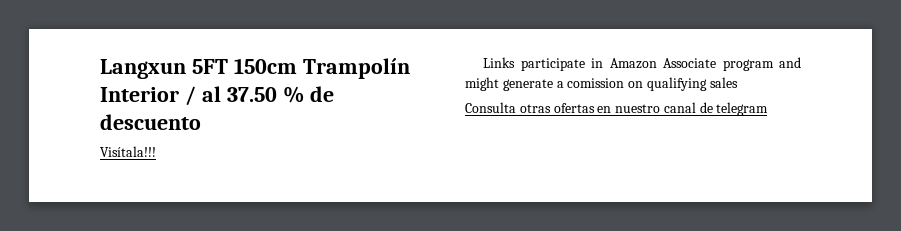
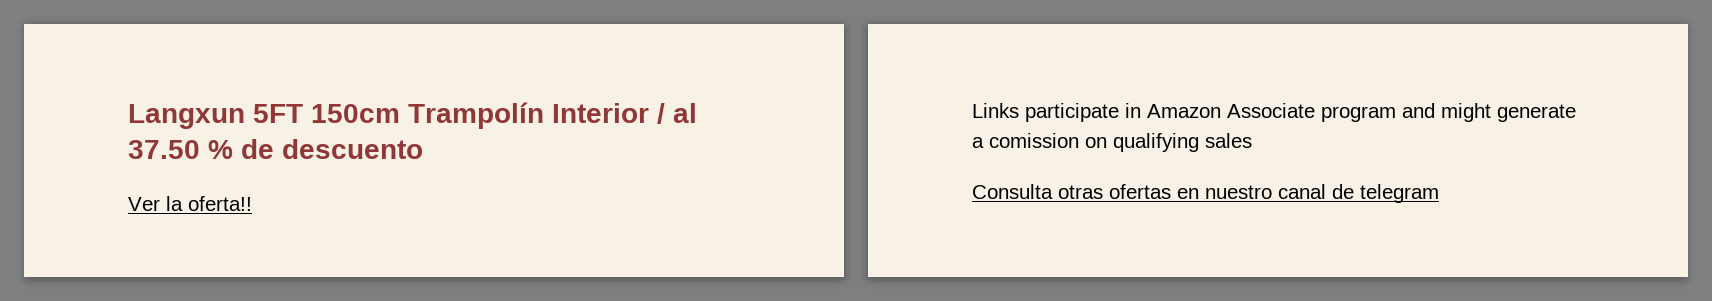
- Visítala!!!
+ Ver la oferta!!

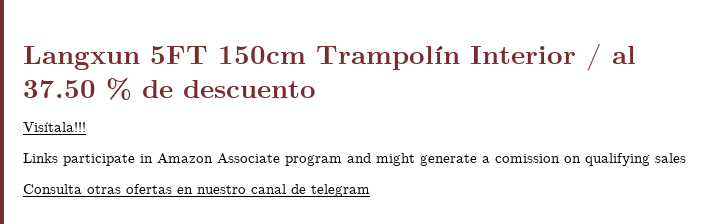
- Ver la oferta!!
+ Visítala!!!

